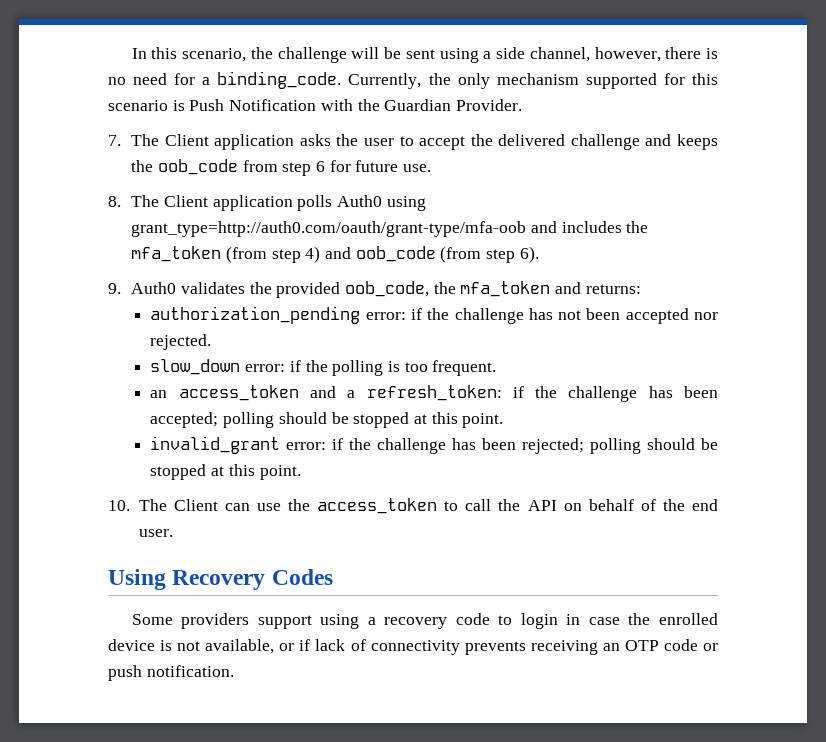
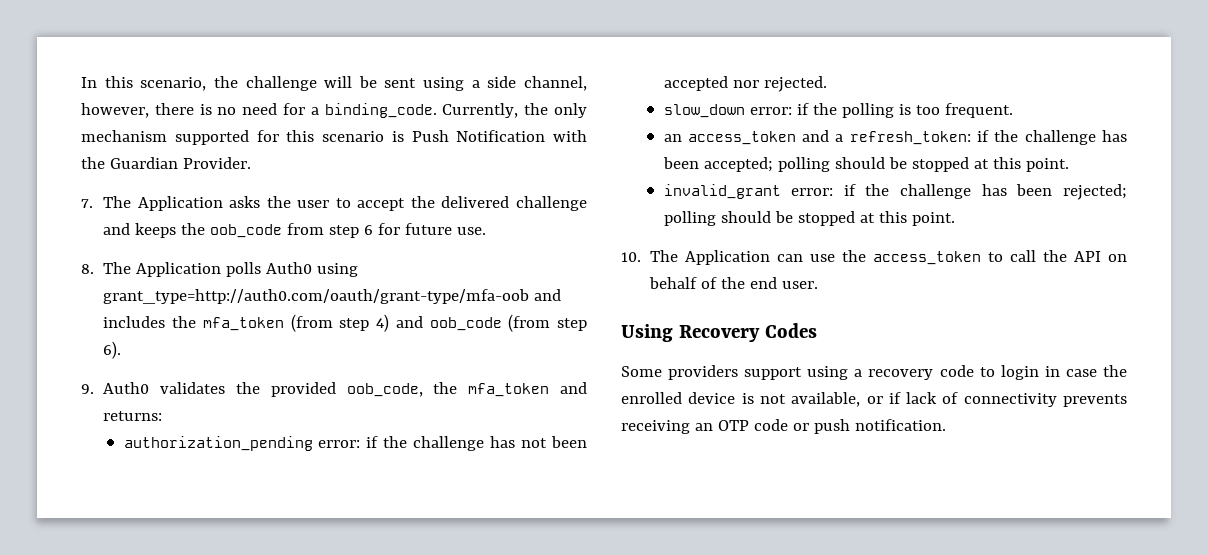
- 7. The Client application asks the user to accept the delivered challenge and keeps the oob_code from step 6 for future use.
+ 7. The Application asks the user to accept the delivered challenge and keeps the oob_code from step 6 for future use.
- 8. The Client application polls Auth0 using grant_type=http://auth0.com/oauth/grant-type/mfa-oob and includes the mfa_token (from step 4) and oob_code (from step 6).
+ 8. The Application polls Auth0 using grant_type=http://auth0.com/oauth/grant-type/mfa-oob and includes the mfa_token (from step 4) and oob_code (from step 6).
- 10. The Client can use the access_token to call the API on behalf of the end user.
+ 10. The Application can use the access_token to call the API on behalf of the end user.

